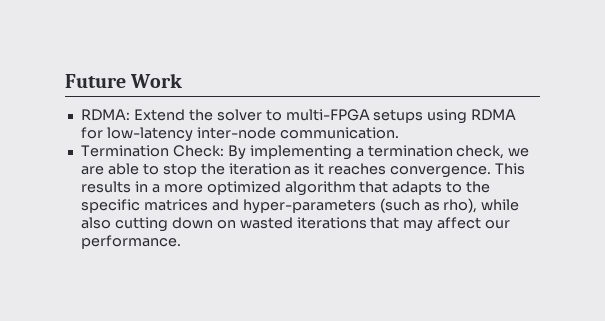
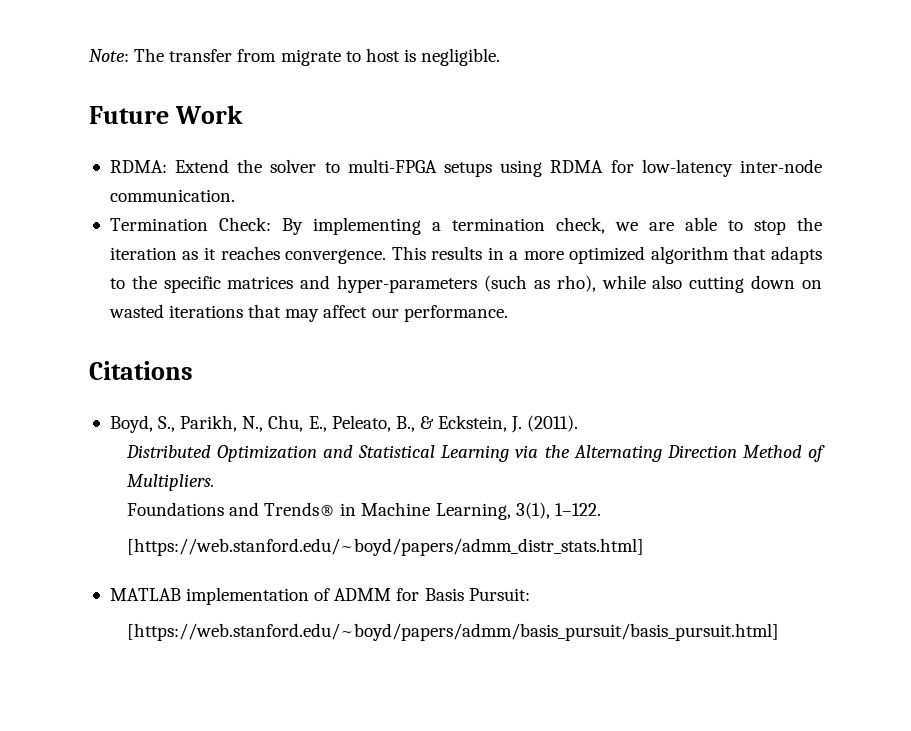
+ Note: The transfer from migrate to host is negligible.
+ Citations
+ Boyd, S., Parikh, N., Chu, E., Peleato, B., & Eckstein, J. (2011).
+ Distributed Optimization and Statistical Learning via the Alternating Direction Method of Multipliers.
+ Foundations and Trends® in Machine Learning, 3(1), 1–122.
+ [https://web.stanford.edu/~boyd/papers/admm_distr_stats.html]
+ MATLAB implementation of ADMM for Basis Pursuit:
+ [https://web.stanford.edu/~boyd/papers/admm/basis_pursuit/basis_pursuit.html]

